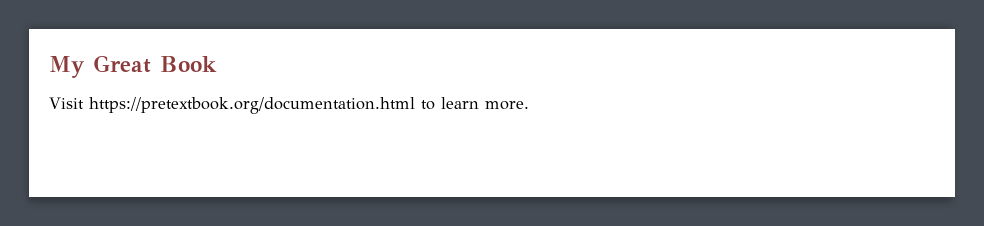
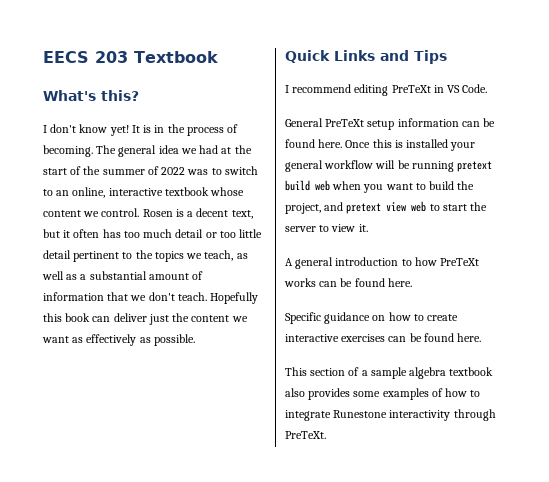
- My Great Book
- Visit https://pretextbook.org/documentation.html to learn more.
+ EECS 203 Textbook
+ What's this?
+ I don't know yet! It is in the process of becoming. The general idea we had at the start of the summer of 2022 was to switch to an online, interactive textbook whose content we control. Rosen is a decent text, but it often has too much detail or too little detail pertinent to the topics we teach, as well as a substantial amount of information that we don't teach. Hopefully this book can deliver just the content we want as effectively as possible.
+ Quick Links and Tips
+ I recommend editing PreTeXt in VS Code.
+ General PreTeXt setup information can be found here. Once this is installed your general workflow will be running pretext build web when you want to build the project, and pretext view web to start the server to view it.
+ A general introduction to how PreTeXt works can be found here.
+ Specific guidance on how to create interactive exercises can be found here.
+ This section of a sample algebra textbook also provides some examples of how to integrate Runestone interactivity through PreTeXt.

